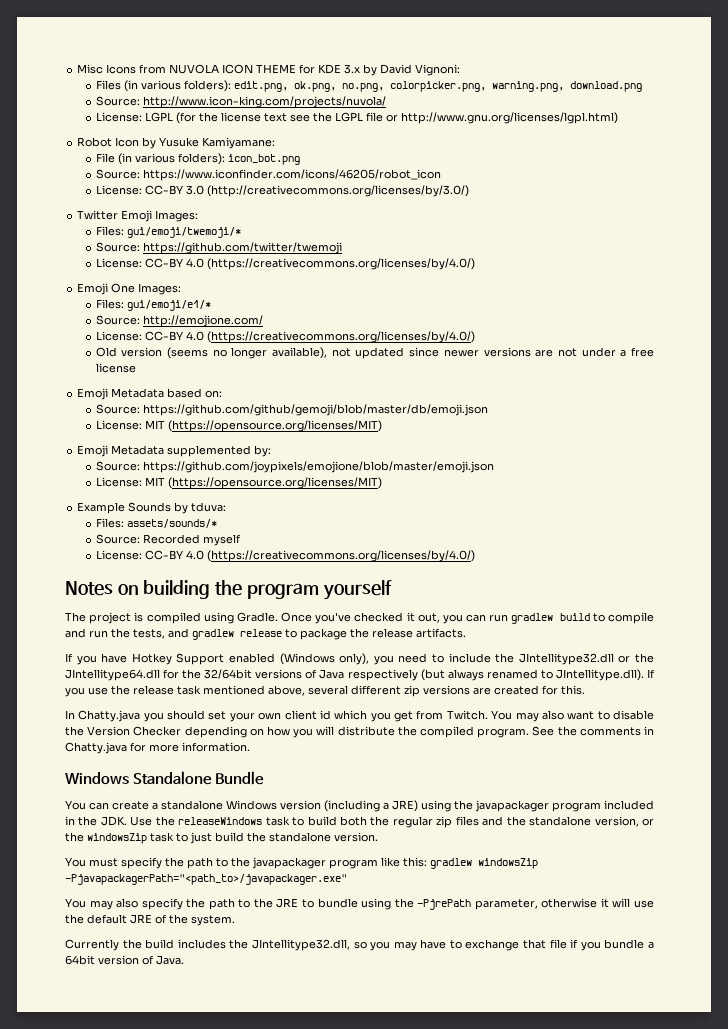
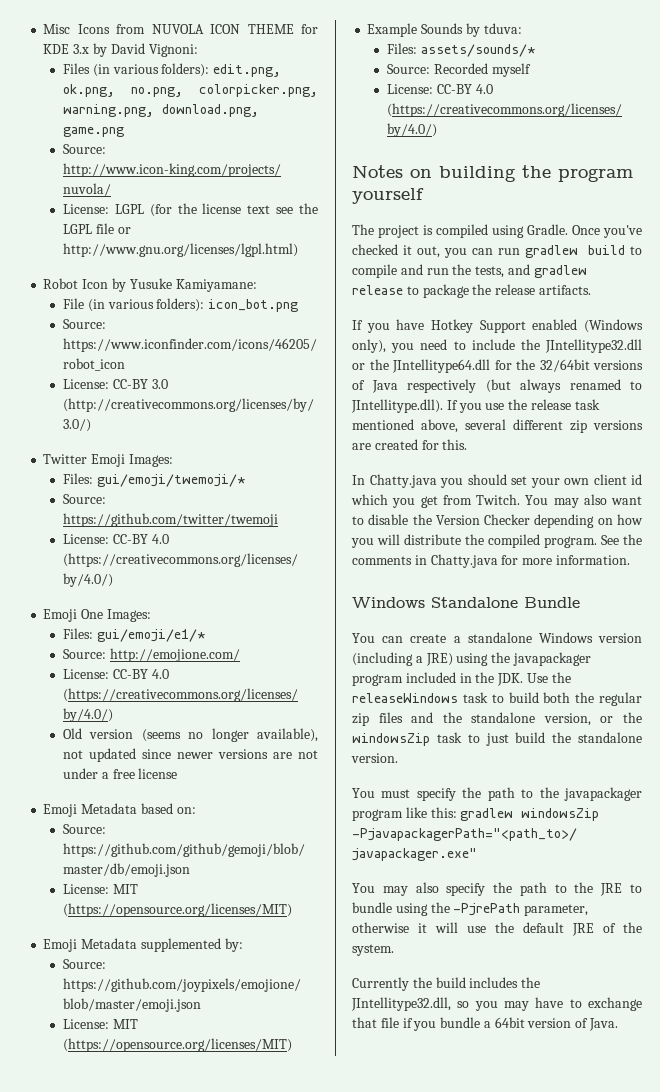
- Files (in various folders): edit.png, ok.png, no.png, colorpicker.png, warning.png, download.png
+ Files (in various folders): edit.png, ok.png, no.png, colorpicker.png, warning.png, download.png, game.png

